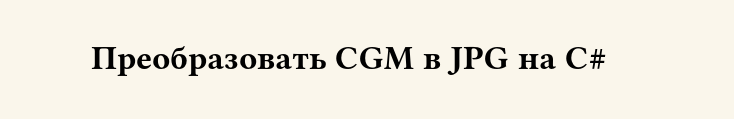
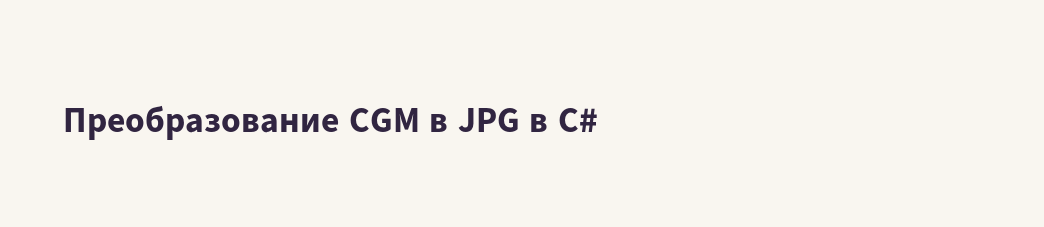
- Преобразовать CGM в JPG на C#
+ Преобразование CGM в JPG в C#

